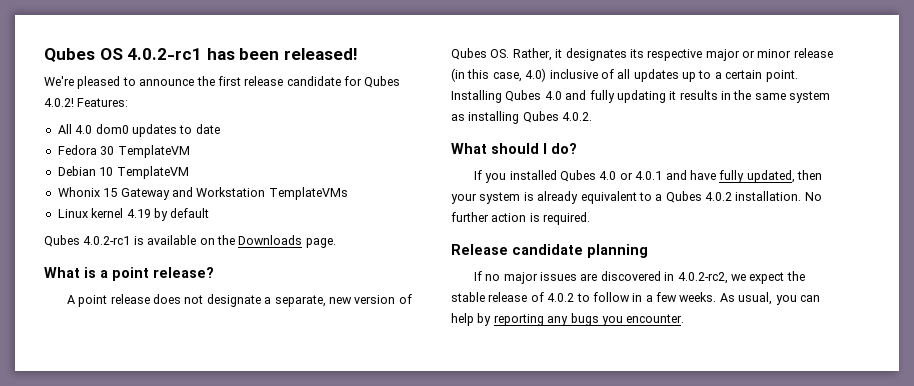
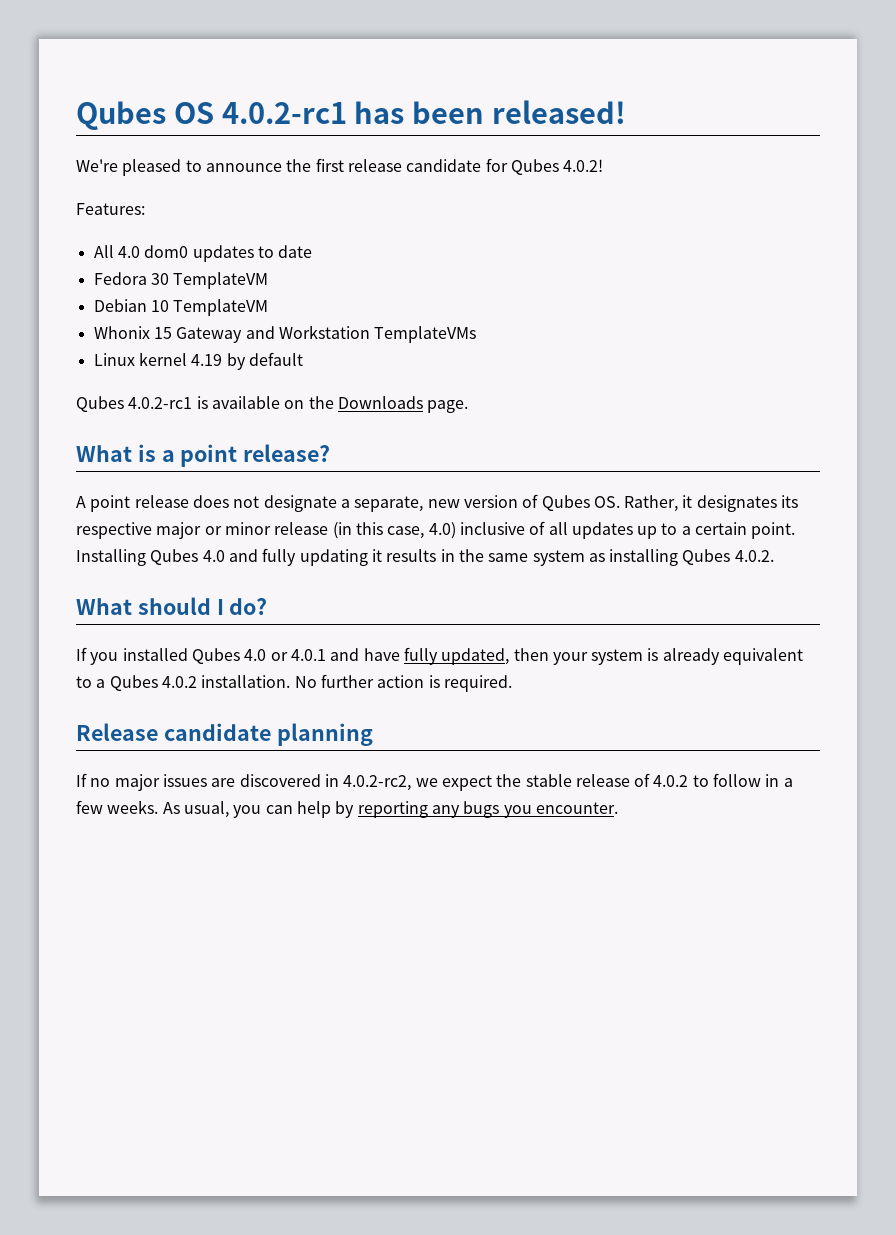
- We're pleased to announce the first release candidate for Qubes 4.0.2! Features:
+ We're pleased to announce the first release candidate for Qubes 4.0.2!
+ Features:

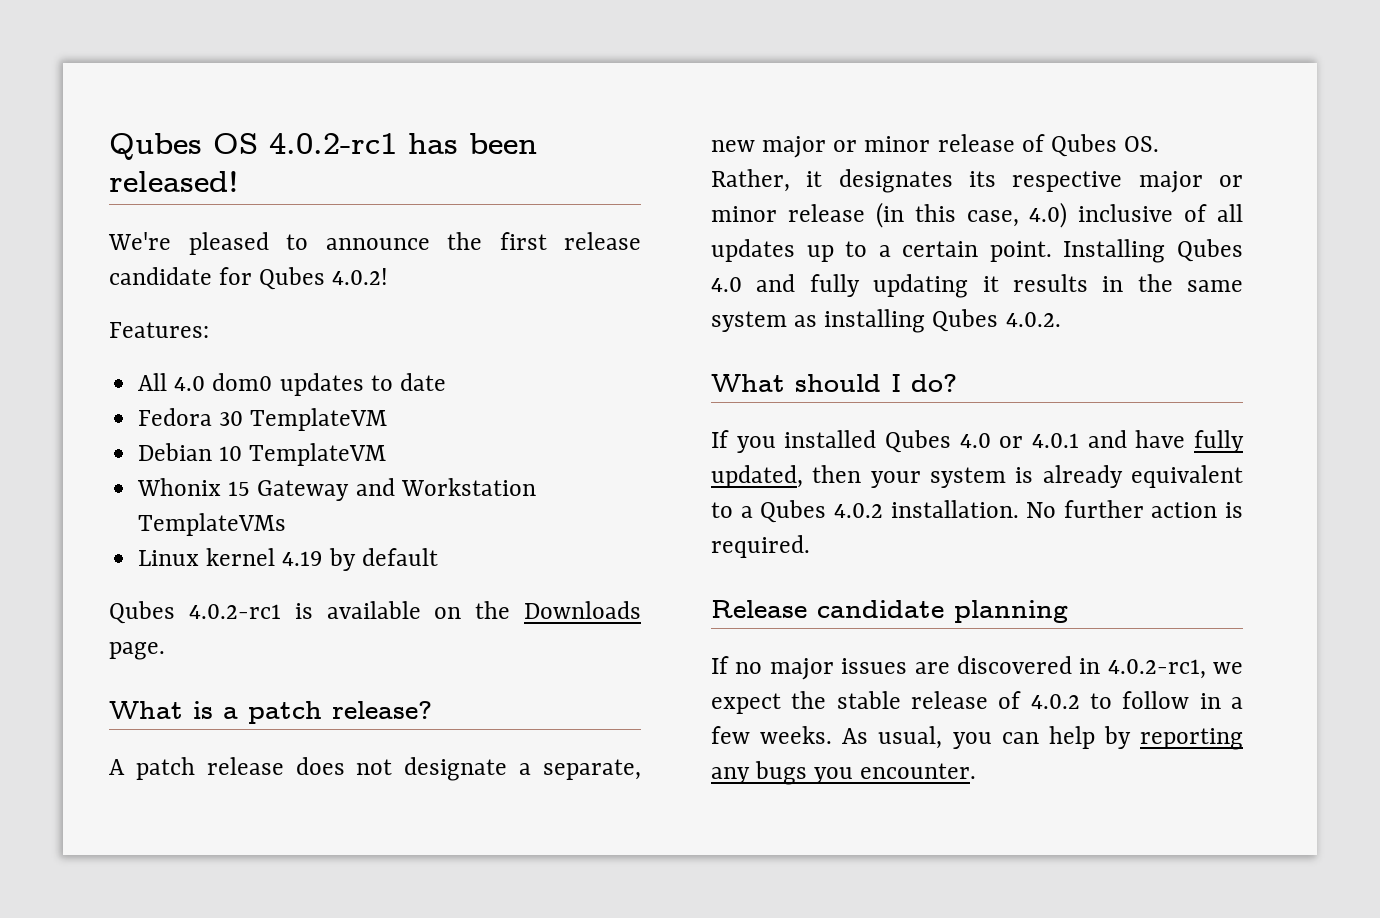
- What is a point release?
+ What is a patch release?
- A point release does not designate a separate, new version of Qubes OS. Rather, it designates its respective major or minor release (in this case, 4.0) inclusive of all updates up to a certain point.
+ A patch release does not designate a separate, new major or minor release of Qubes OS. Rather, it designates its respective major or minor release (in this case, 4.0) inclusive of all updates up to a certain point.
- If no major issues are discovered in 4.0.2-rc2, we expect the stable release of 4.0.2 to follow in a few weeks.
+ If no major issues are discovered in 4.0.2-rc1, we expect the stable release of 4.0.2 to follow in a few weeks.

